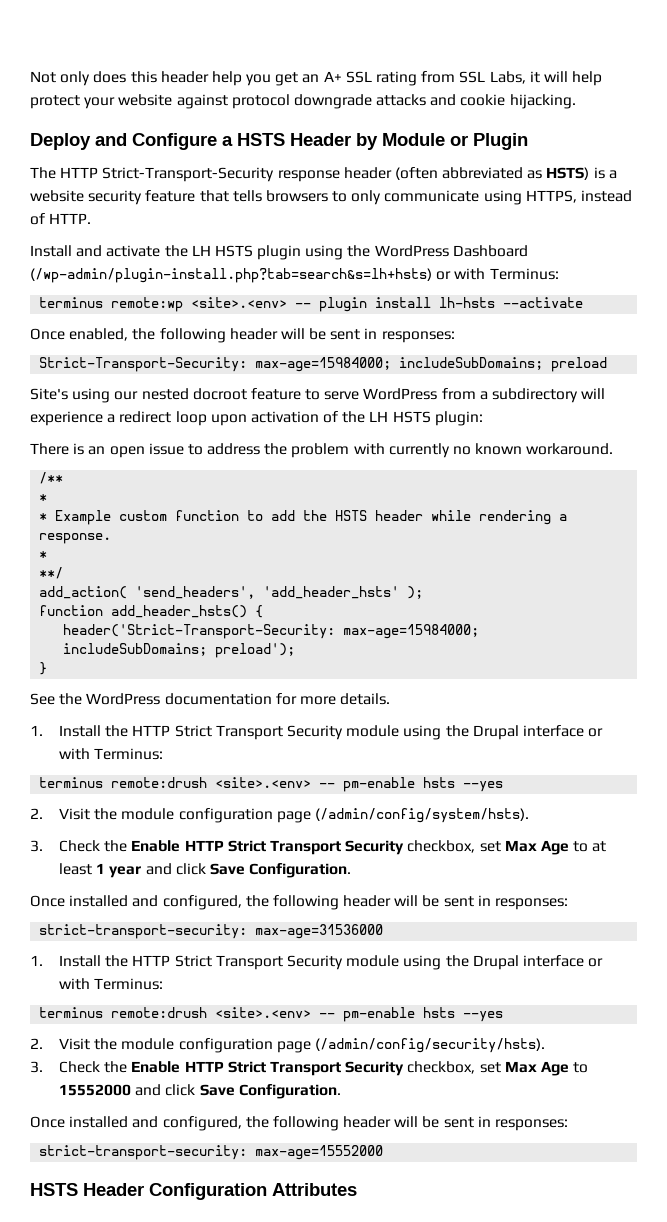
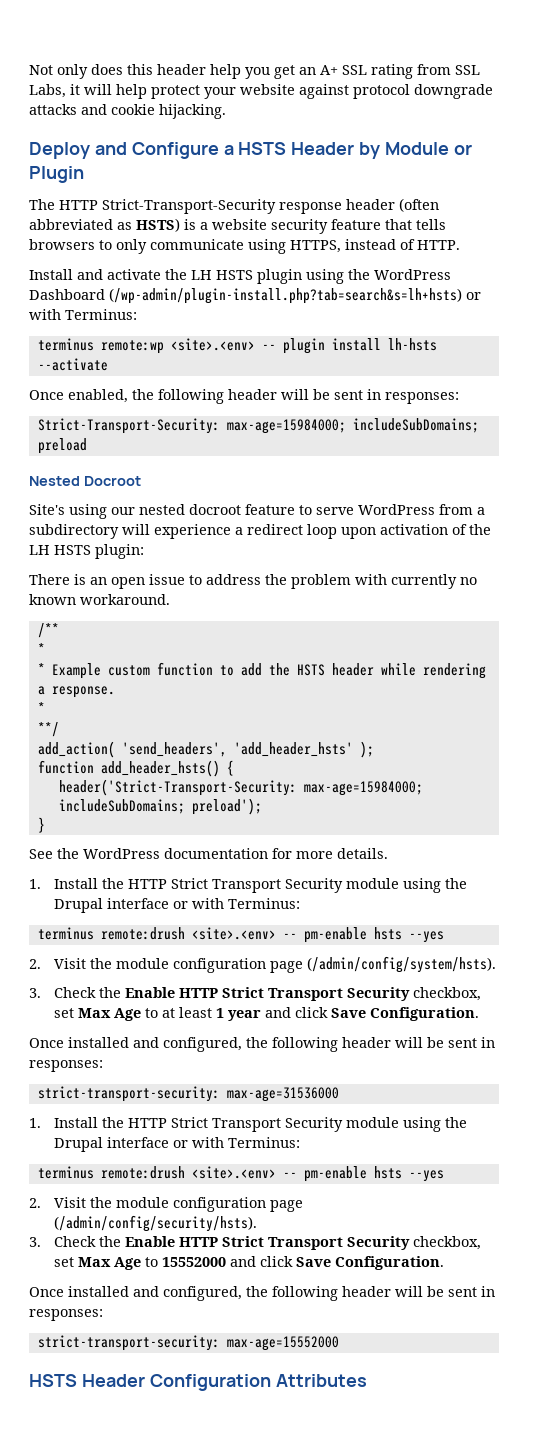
+ Nested Docroot

